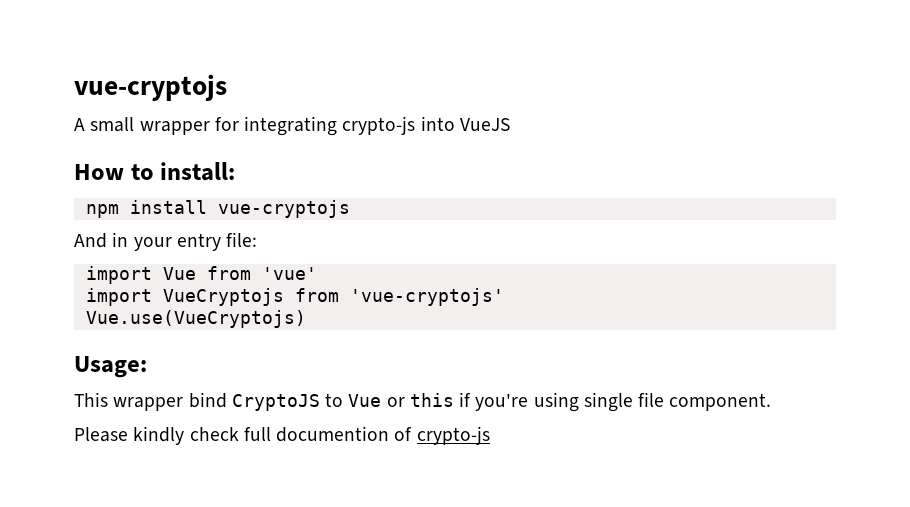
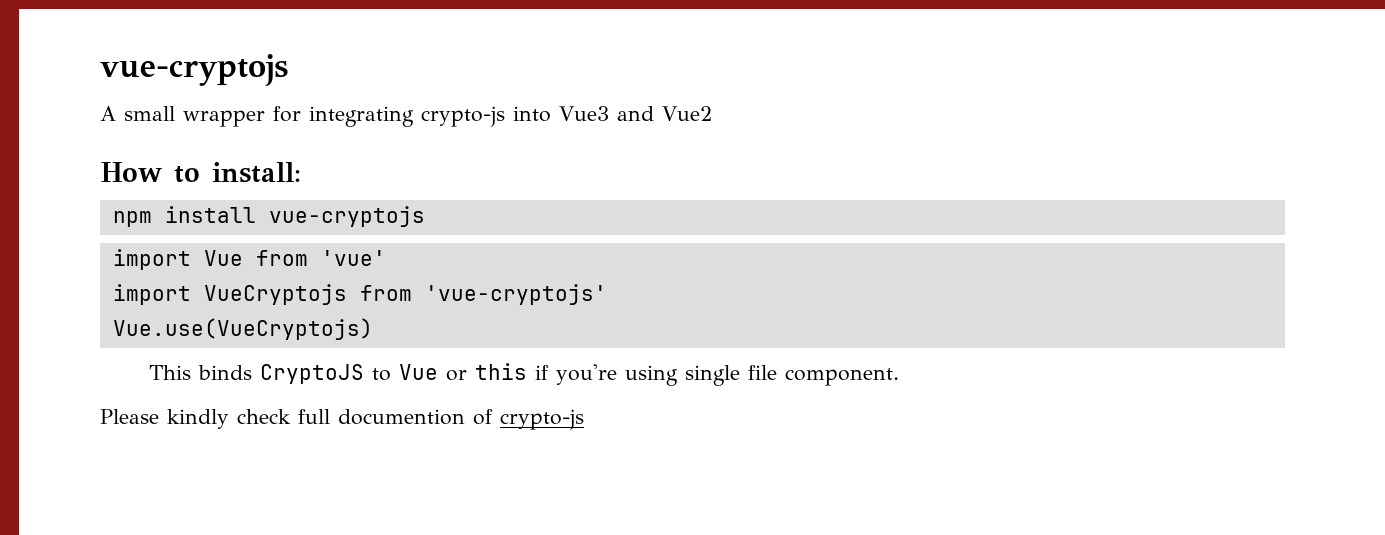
- A small wrapper for integrating crypto-js into VueJS
+ A small wrapper for integrating crypto-js into Vue3 and Vue2
- And in your entry file:
- Usage:
- This wrapper bind CryptoJS to Vue or this if you're using single file component.
+ This binds CryptoJS to Vue or this if you're using single file component.

